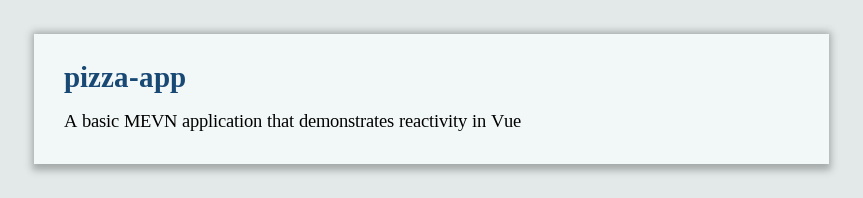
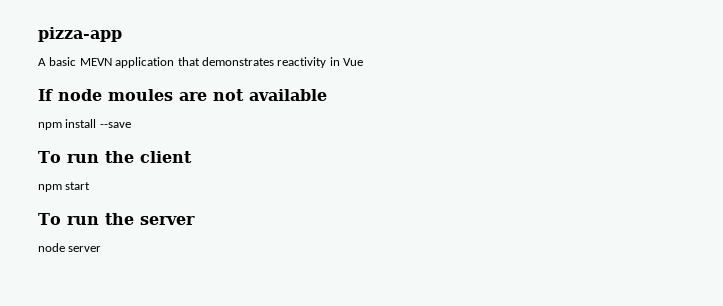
+ If node moules are not available
+ npm install --save
+ To run the client
+ npm start
+ To run the server
+ node server

